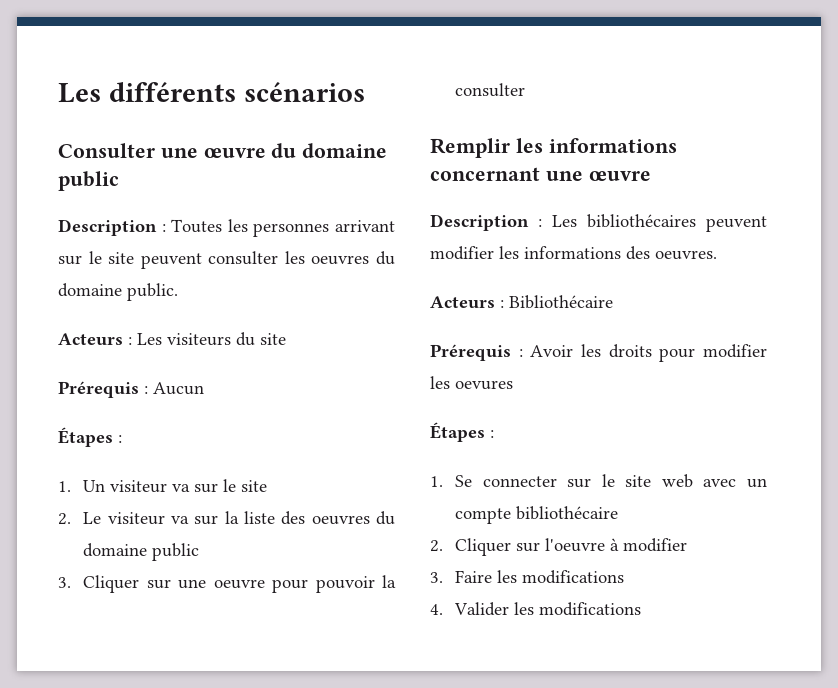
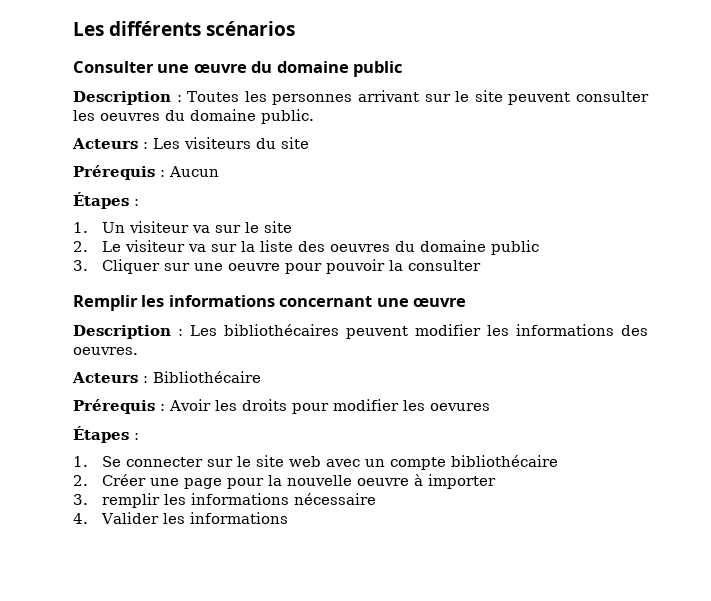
- 2. Cliquer sur l'oeuvre à modifier
- 3. Faire les modifications
+ 2. Créer une page pour la nouvelle oeuvre à importer
+ 3. remplir les informations nécessaire
- 4. Valider les modifications
+ 4. Valider les informations

